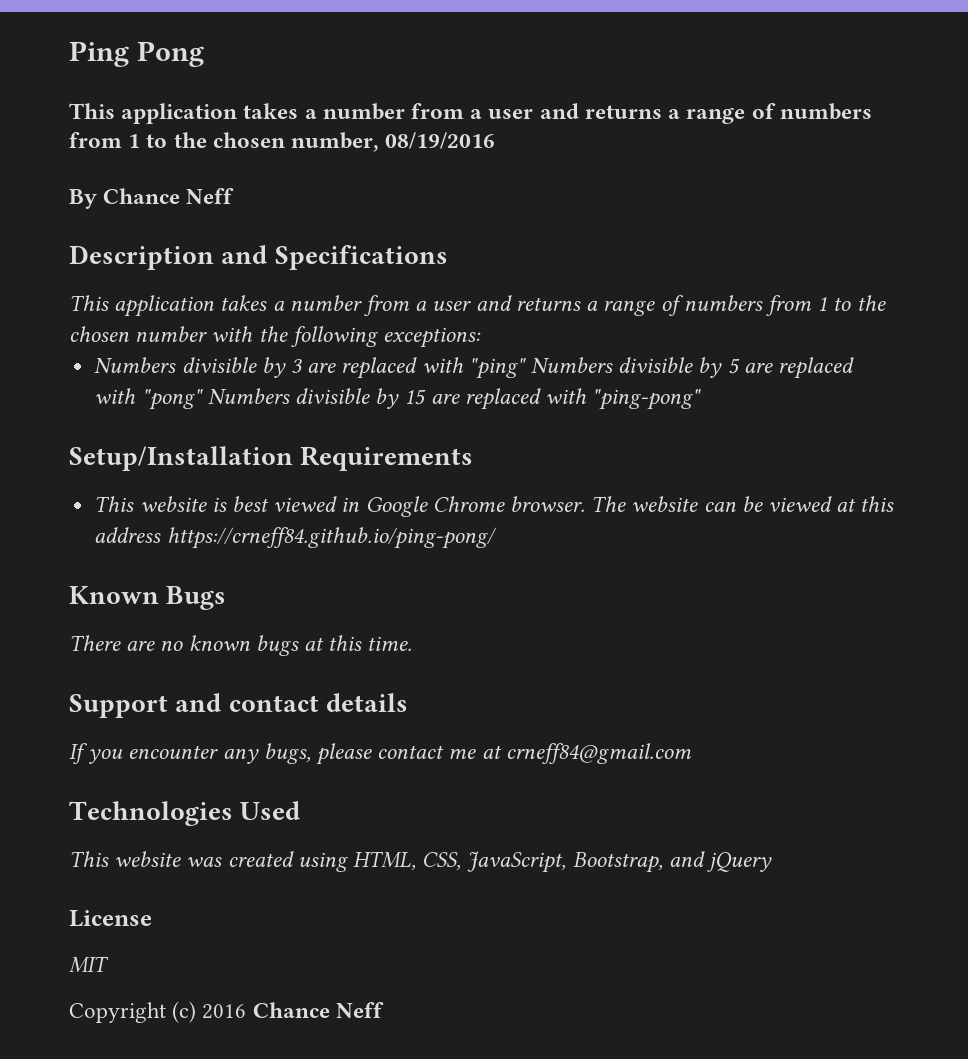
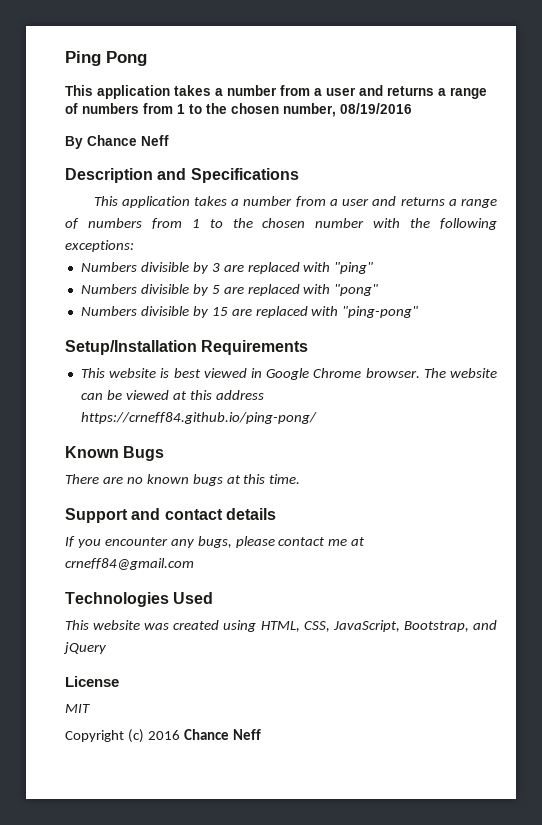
- Numbers divisible by 3 are replaced with "ping" Numbers divisible by 5 are replaced with "pong" Numbers divisible by 15 are replaced with "ping-pong"
+ Numbers divisible by 3 are replaced with "ping"
+ Numbers divisible by 5 are replaced with "pong"
+ Numbers divisible by 15 are replaced with "ping-pong"

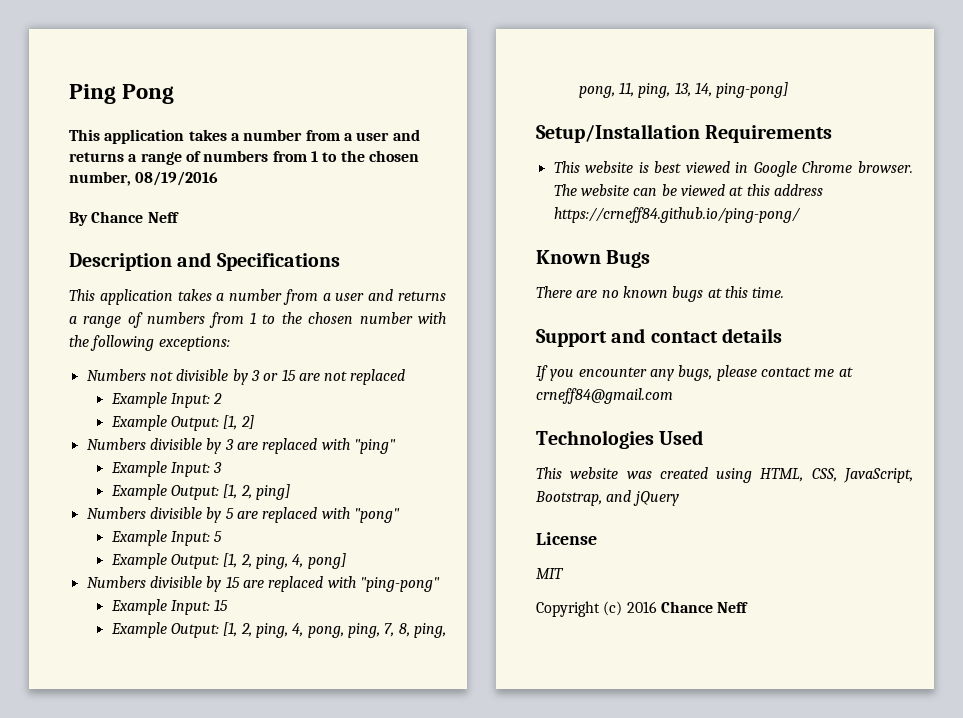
+ Numbers not divisible by 3 or 15 are not replaced
+ Example Input: 2
+ Example Output: [1, 2]
+ Example Input: 3
+ Example Output: [1, 2, ping]
+ Example Input: 5
+ Example Output: [1, 2, ping, 4, pong]
+ Example Input: 15
+ Example Output: [1, 2, ping, 4, pong, ping, 7, 8, ping, pong, 11, ping, 13, 14, ping-pong]

